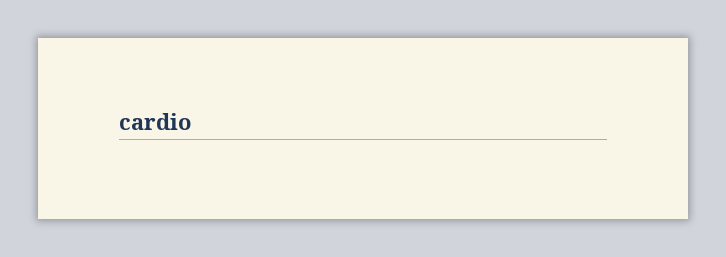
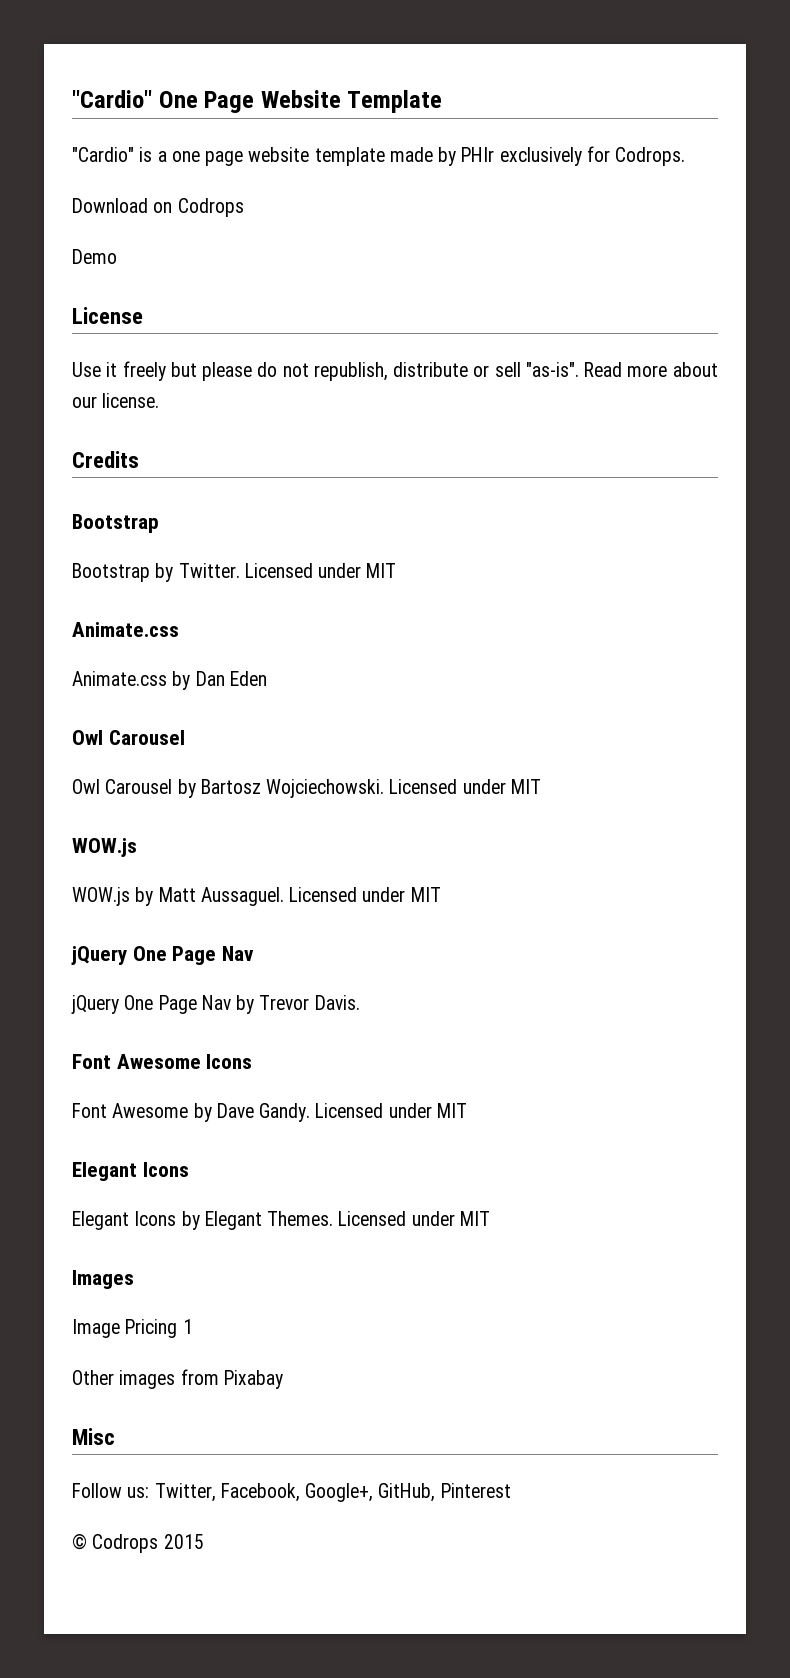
- cardio
+ "Cardio" One Page Website Template
+ "Cardio" is a one page website template made by PHIr exclusively for Codrops.
+ Download on Codrops
+ Demo
+ License
+ Use it freely but please do not republish, distribute or sell "as-is". Read more about our license.
+ Credits
+ Bootstrap
+ Bootstrap by Twitter. Licensed under MIT
+ Animate.css
+ Animate.css by Dan Eden
+ Owl Carousel
+ Owl Carousel by Bartosz Wojciechowski. Licensed under MIT
+ WOW.js
+ WOW.js by Matt Aussaguel. Licensed under MIT
+ jQuery One Page Nav
+ jQuery One Page Nav by Trevor Davis.
+ Font Awesome Icons
+ Font Awesome by Dave Gandy. Licensed under MIT
+ Elegant Icons
+ Elegant Icons by Elegant Themes. Licensed under MIT
+ Images
+ Image Pricing 1
+ Other images from Pixabay
+ Misc
+ Follow us: Twitter, Facebook, Google+, GitHub, Pinterest
+ © Codrops 2015

